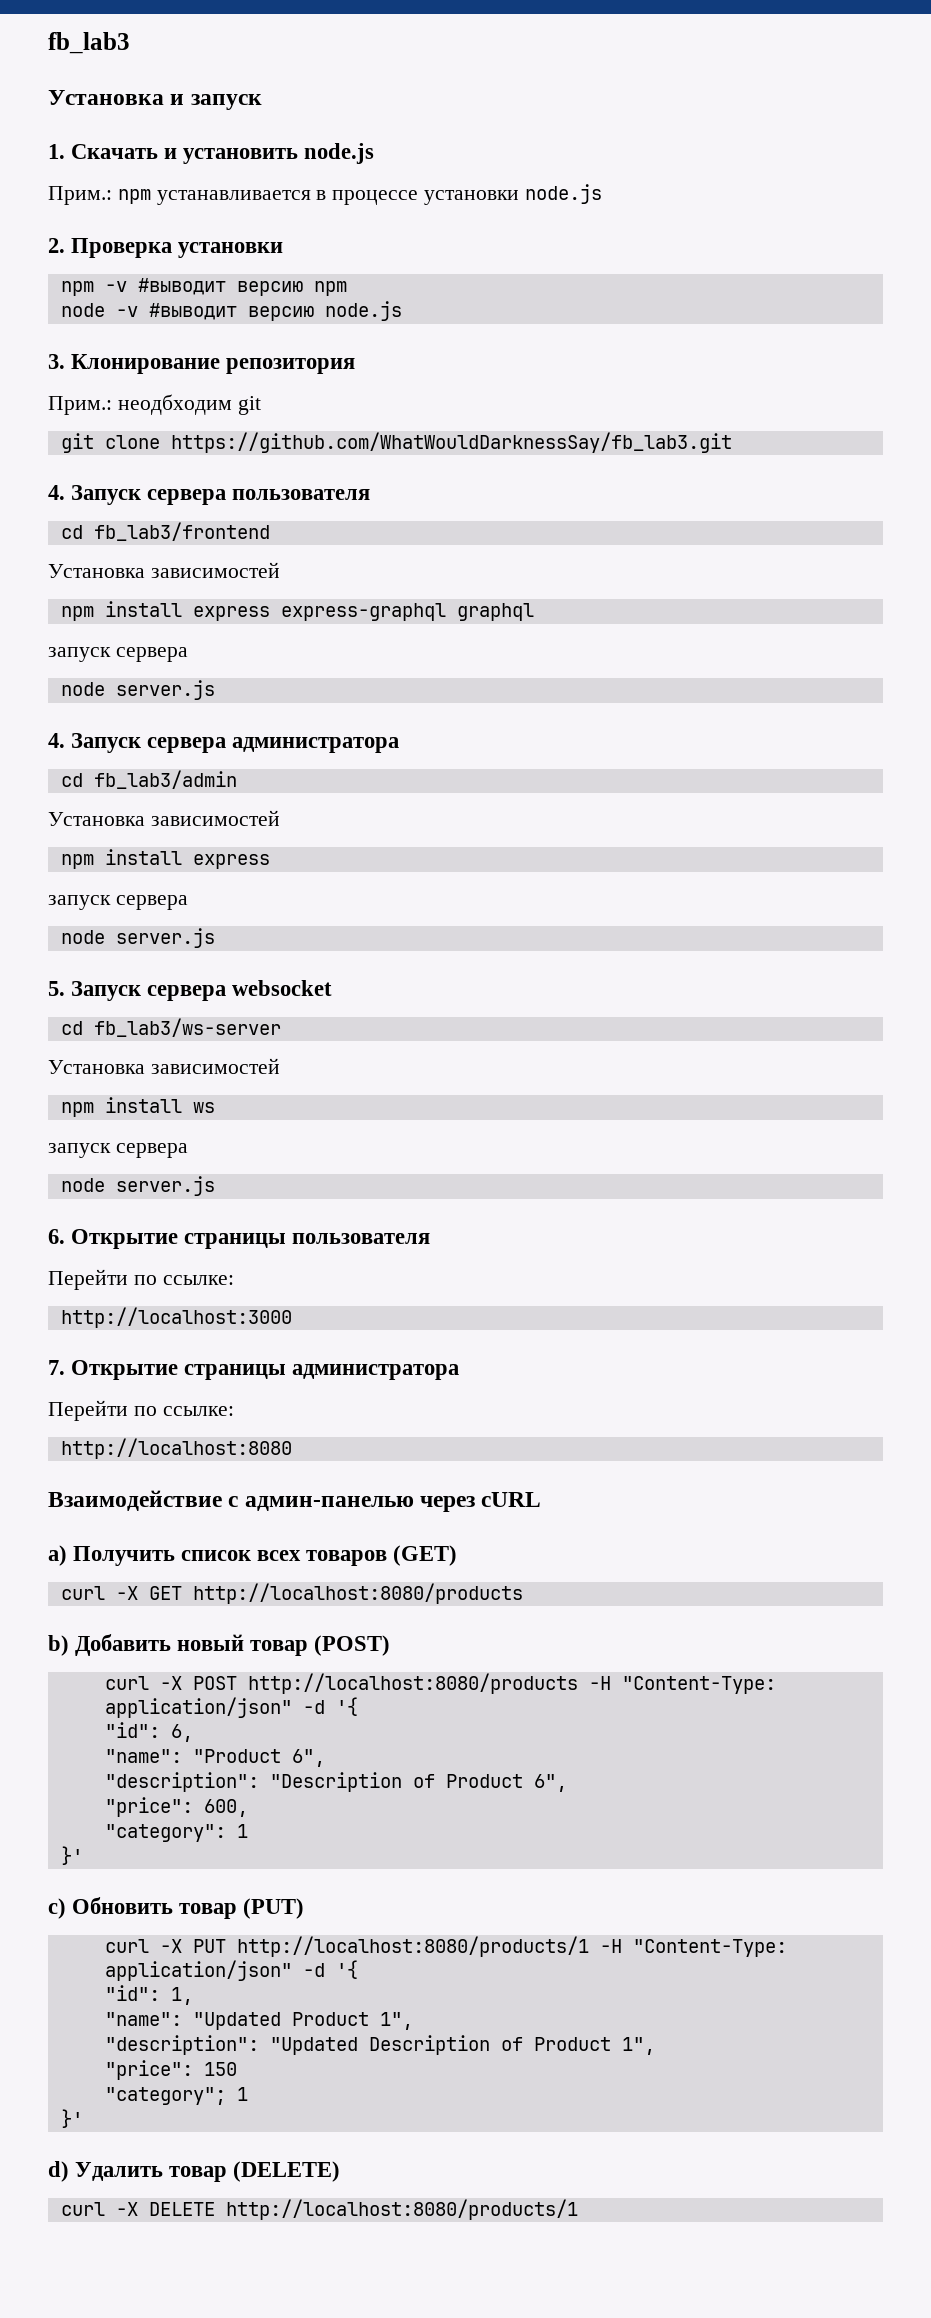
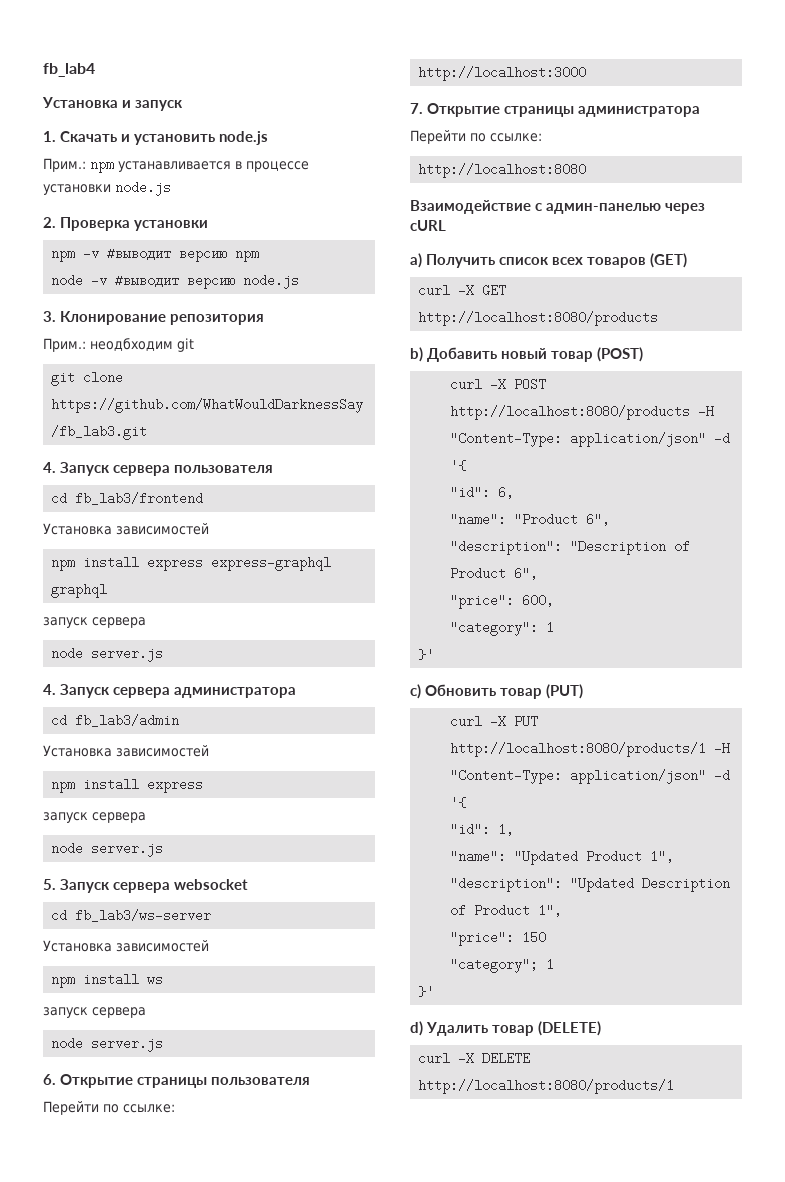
- fb_lab3
+ fb_lab4

